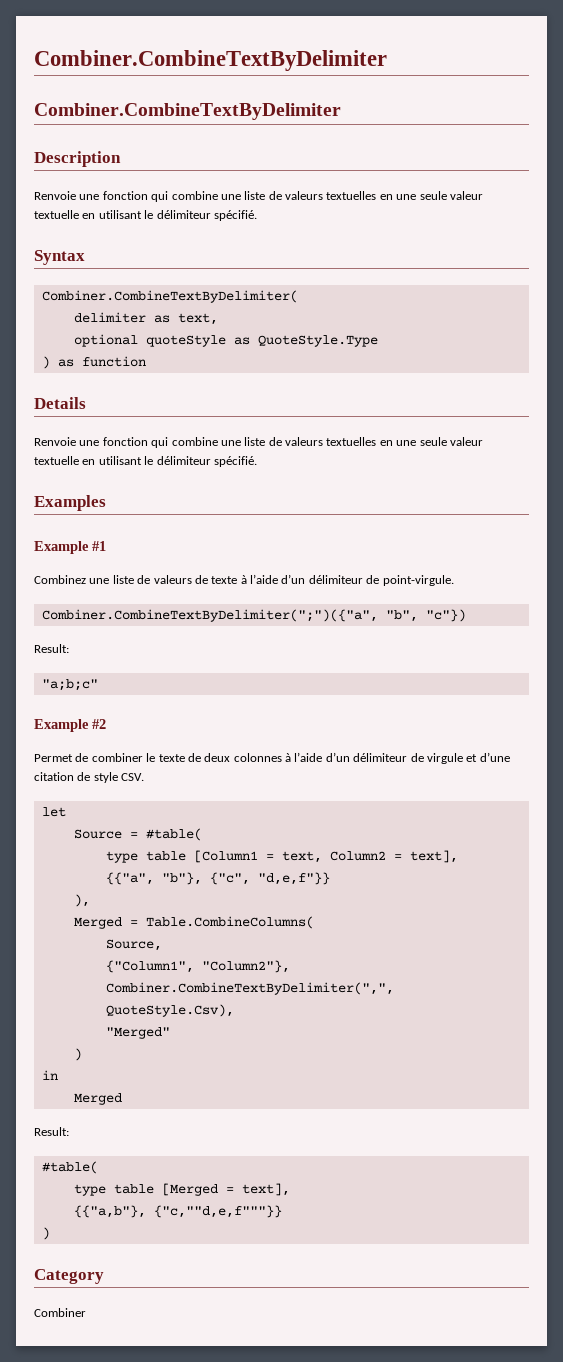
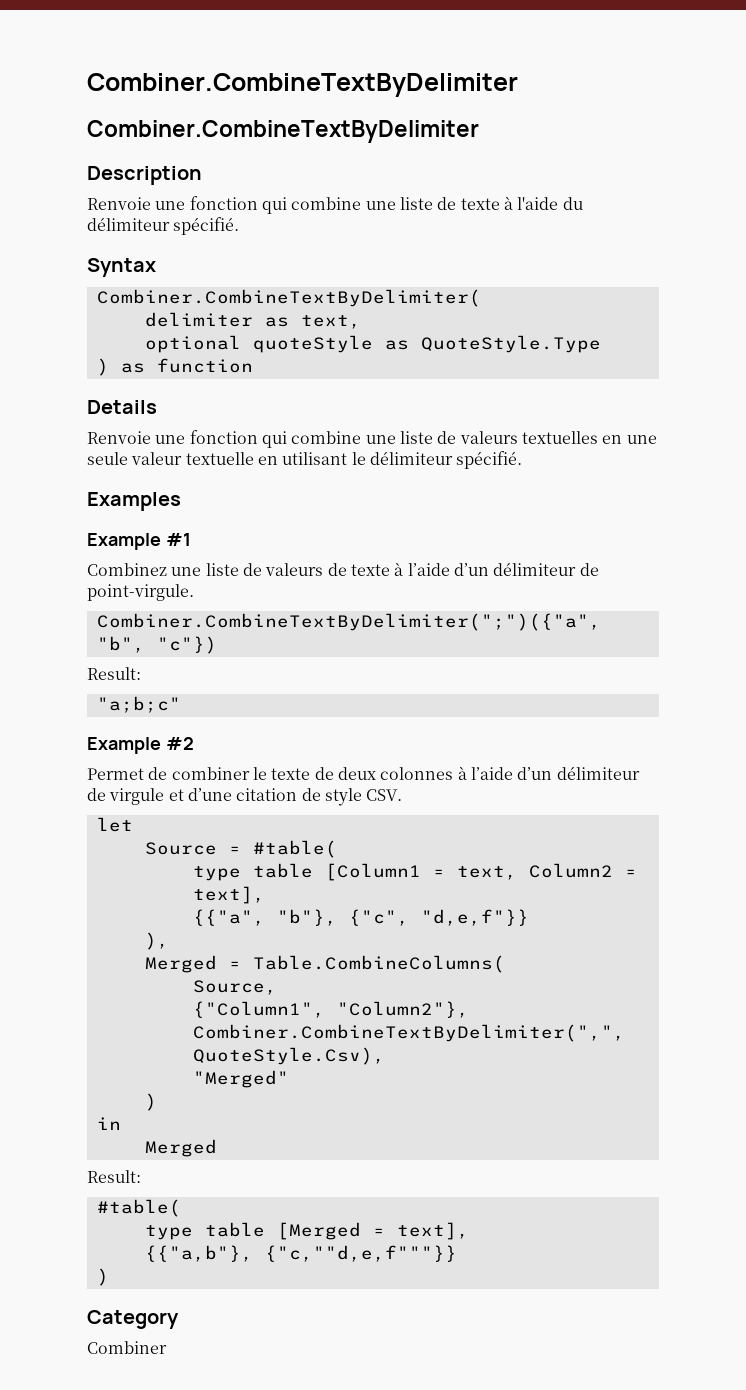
  Description
- Renvoie une fonction qui combine une liste de valeurs textuelles en une seule valeur textuelle en utilisant le délimiteur spécifié.
+ Renvoie une fonction qui combine une liste de texte à l'aide du délimiteur spécifié.

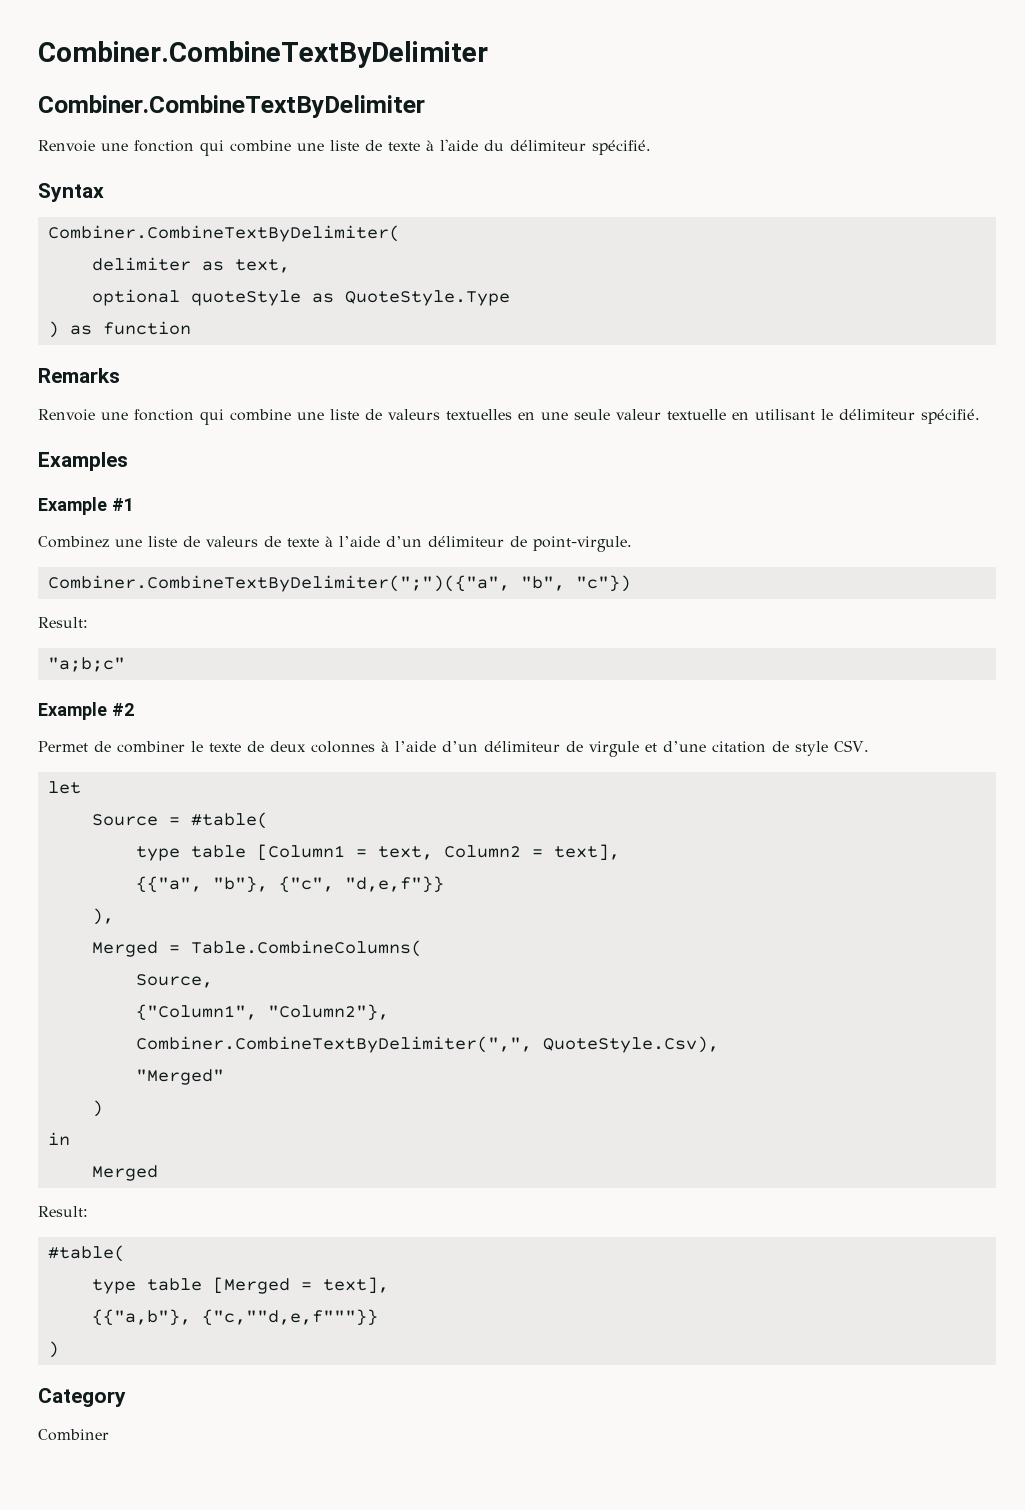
- Description
- Details
+ Remarks

